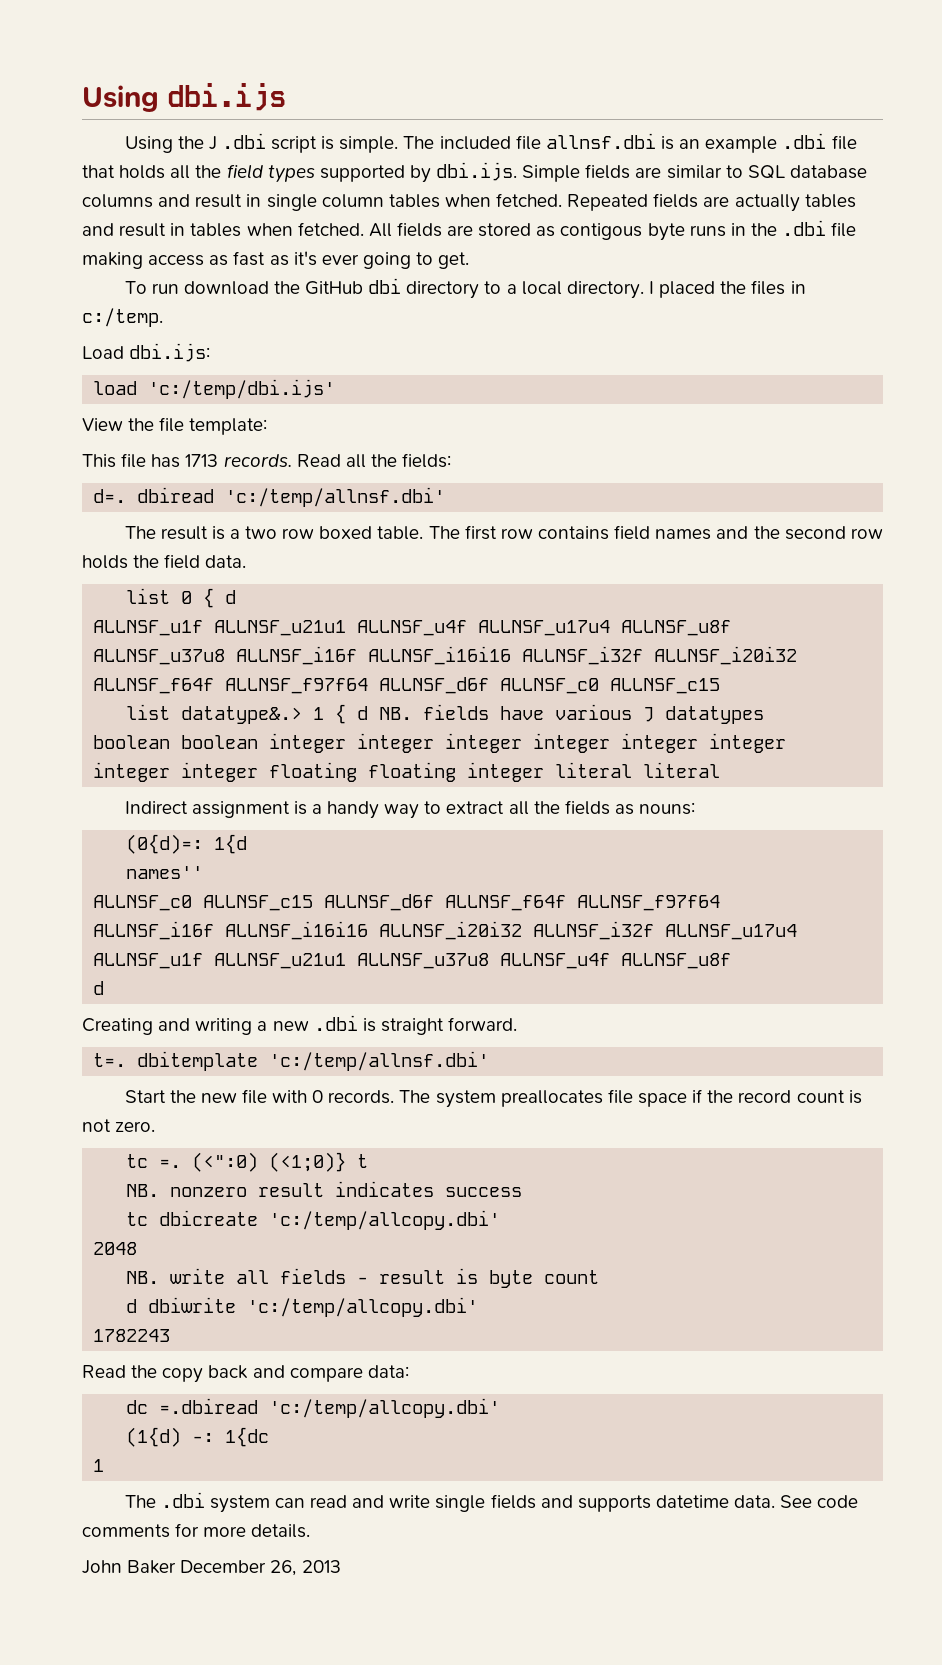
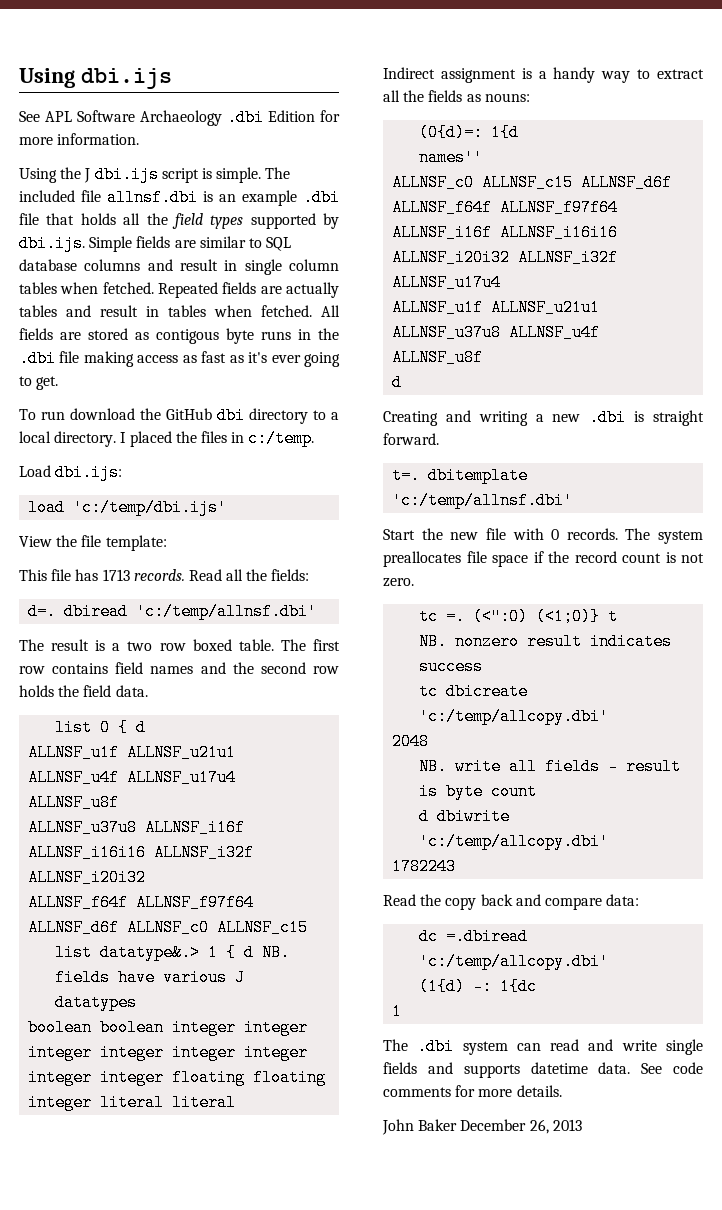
+ See APL Software Archaeology .dbi Edition for more information.
- Using the J .dbi script is simple.
+ Using the J dbi.ijs script is simple.

